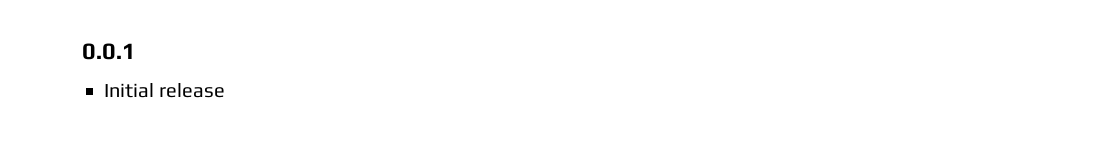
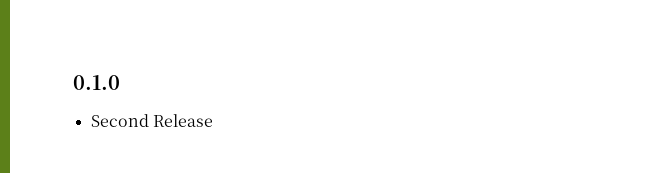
- 0.0.1
- Initial release
+ 0.1.0
+ Second Release

